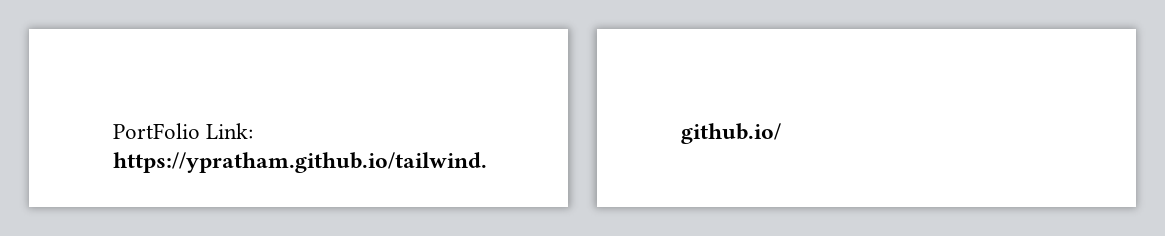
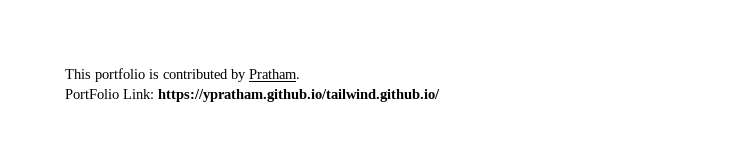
+ This portfolio is contributed by Pratham.

